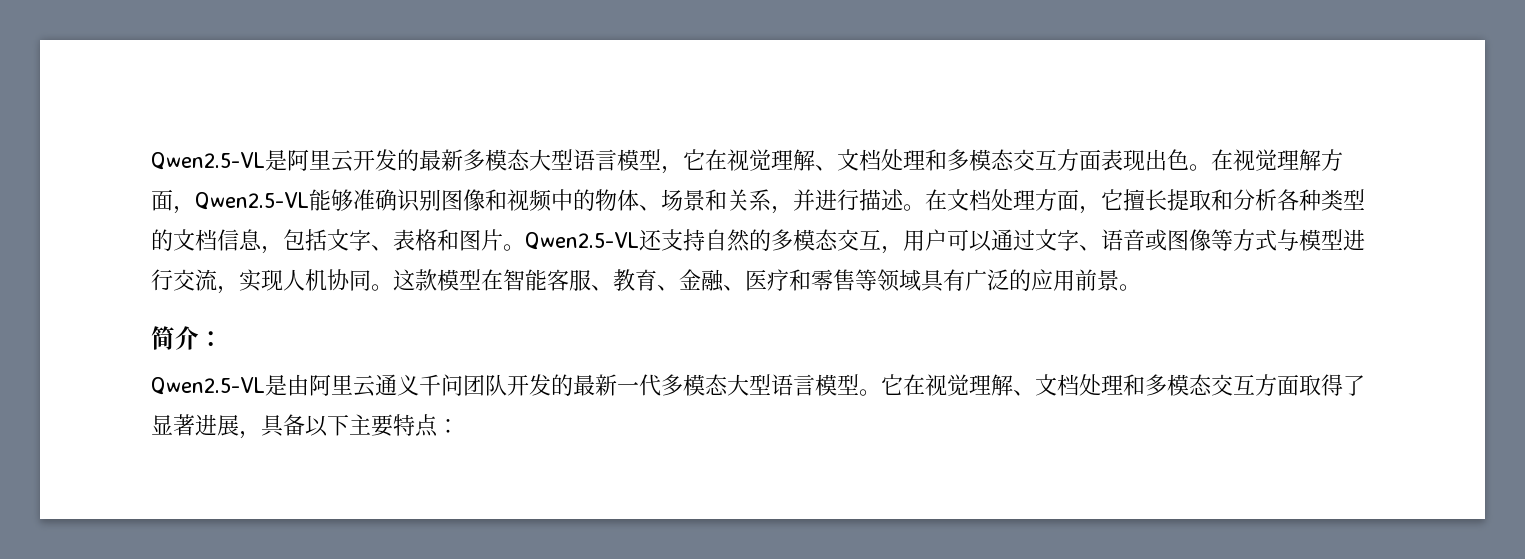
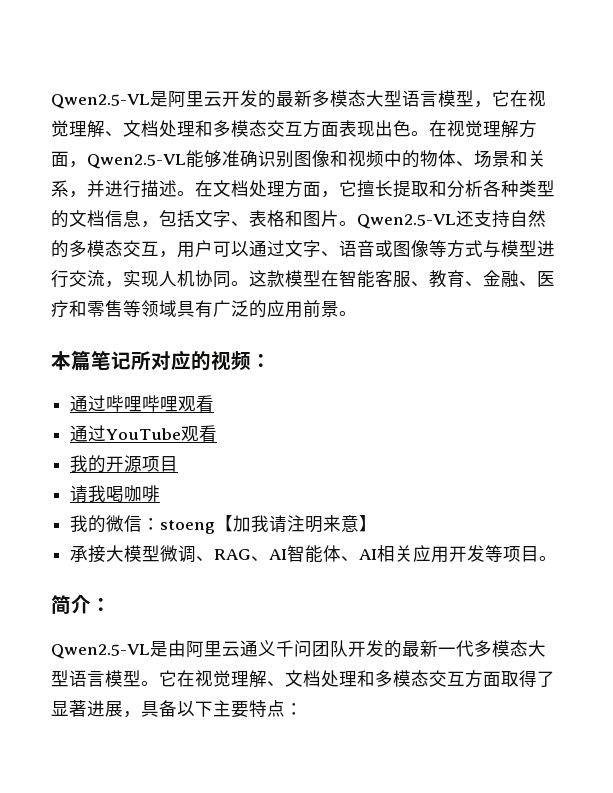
+ 本篇笔记所对应的视频：
+ 通过哔哩哔哩观看
+ 通过YouTube观看
+ 我的开源项目
+ 请我喝咖啡
+ 我的微信：stoeng【加我请注明来意】
+ 承接大模型微调、RAG、AI智能体、AI相关应用开发等项目。

